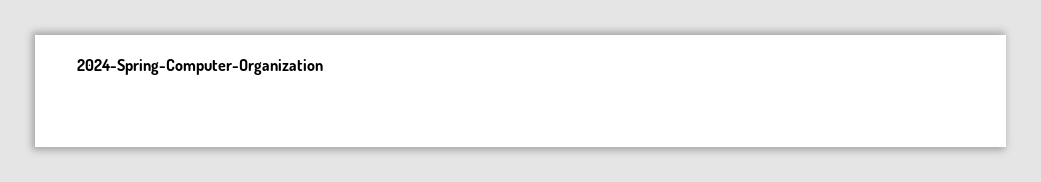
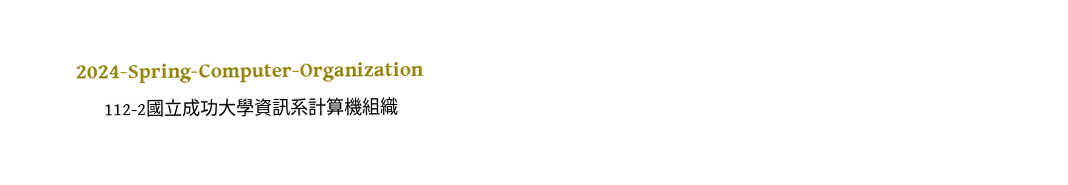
+ 112-2國立成功大學資訊系計算機組織

